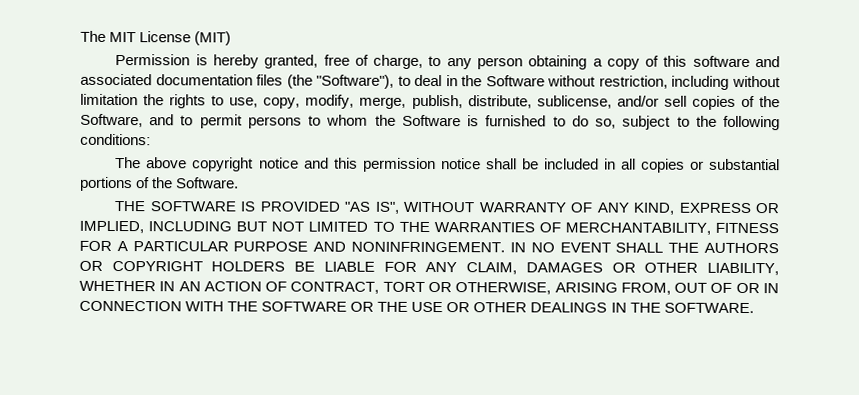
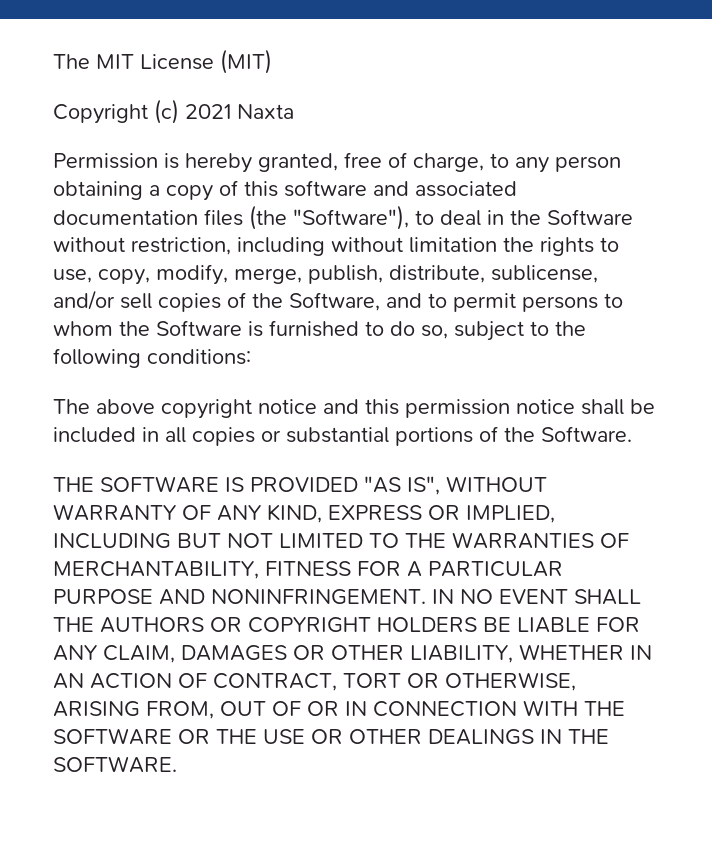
+ Copyright (c) 2021 Naxta

